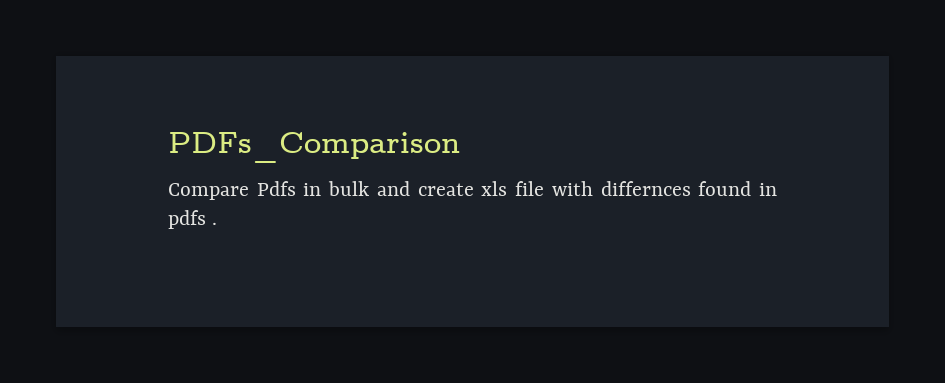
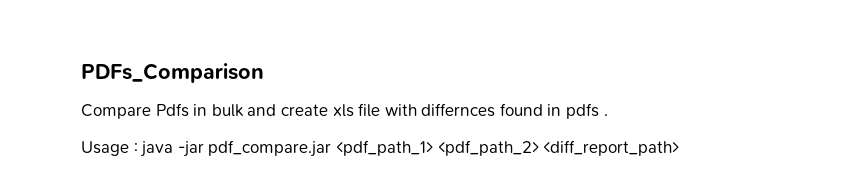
+ Usage : java -jar pdf_compare.jar <pdf_path_1> <pdf_path_2> <diff_report_path>

